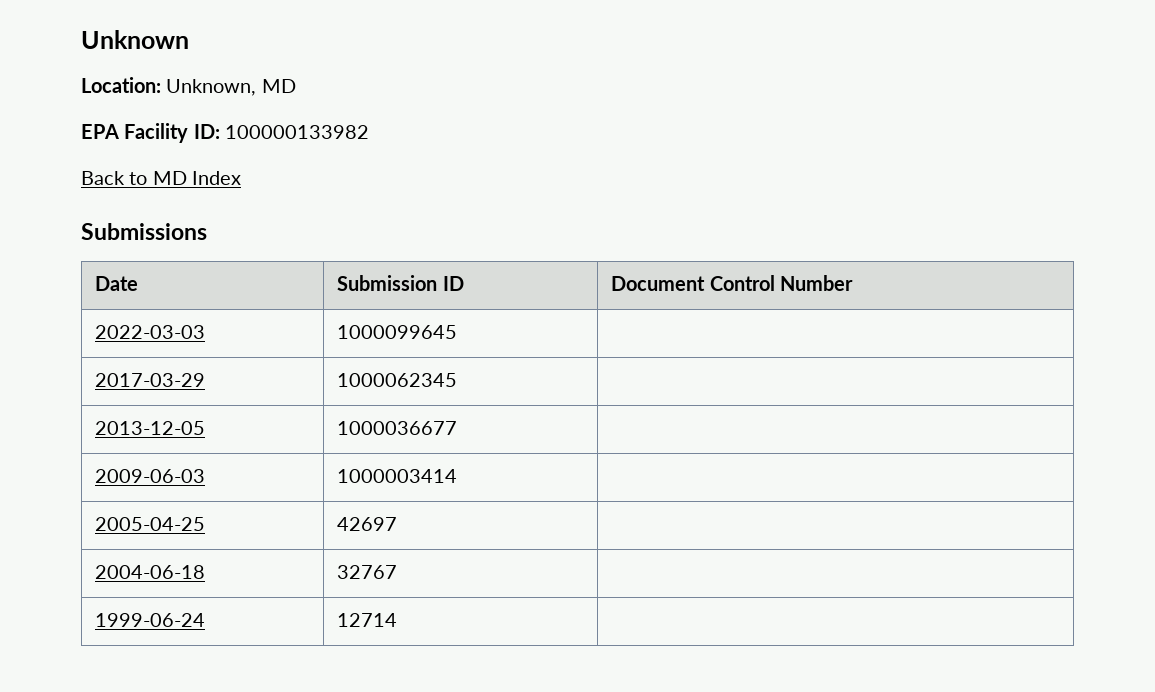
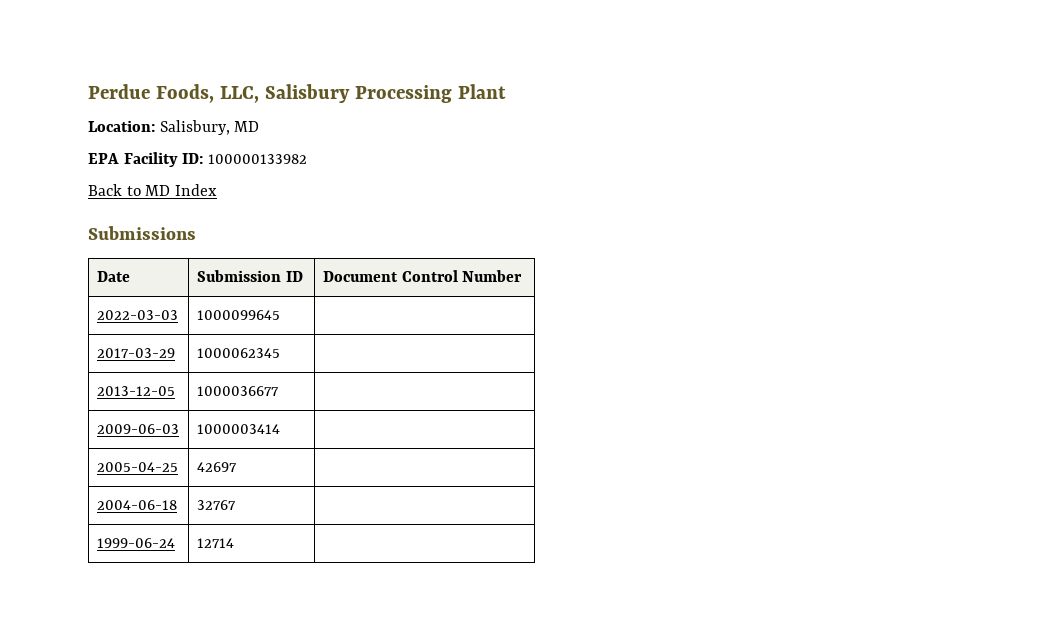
- Unknown
+ Perdue Foods, LLC, Salisbury Processing Plant
- Location: Unknown, MD
+ Location: Salisbury, MD

